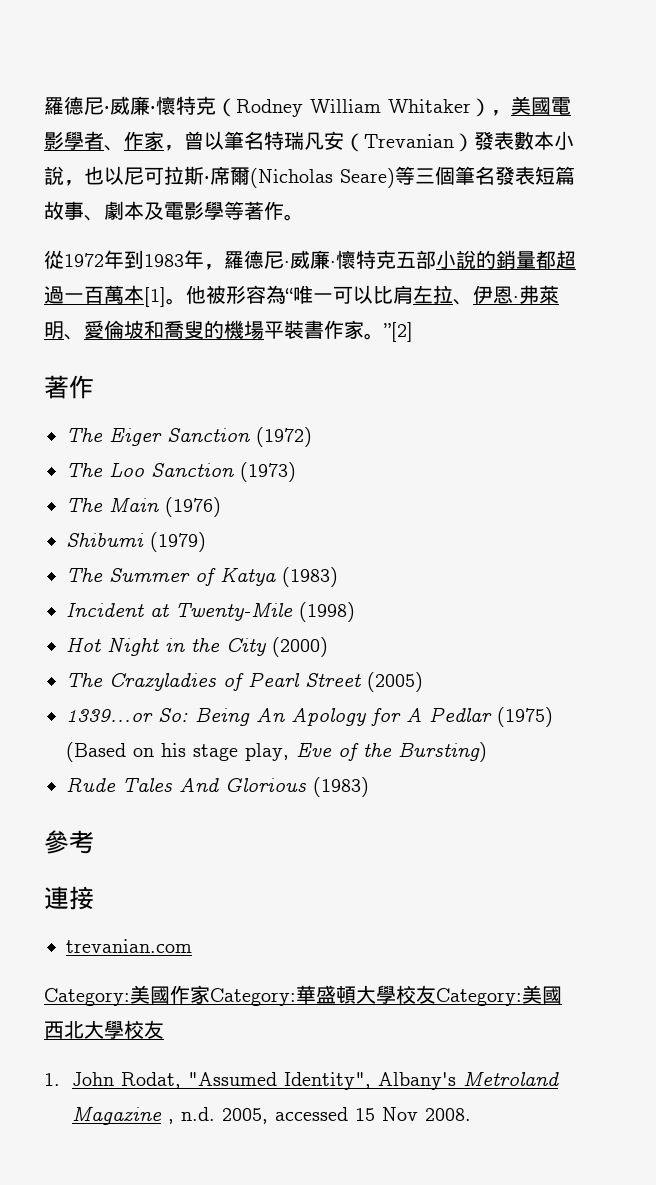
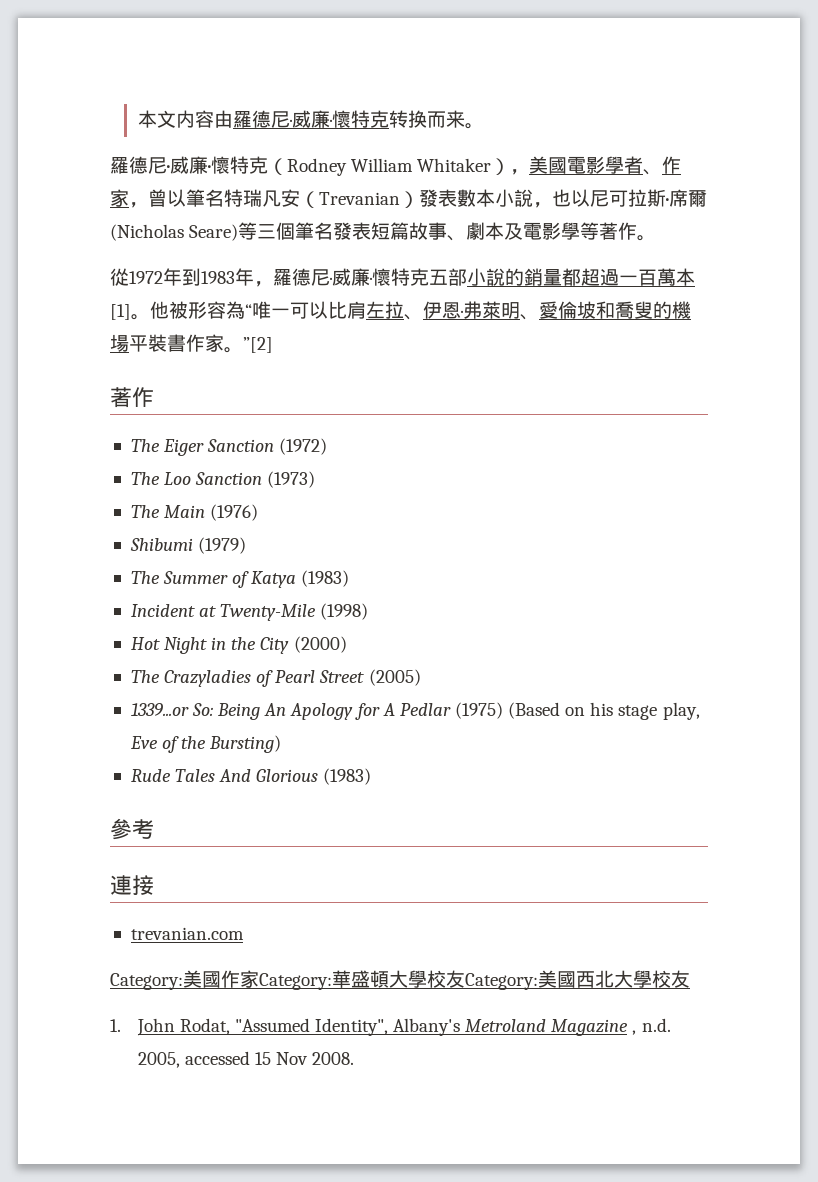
+ 本文内容由羅德尼·威廉·懷特克转换而来。

